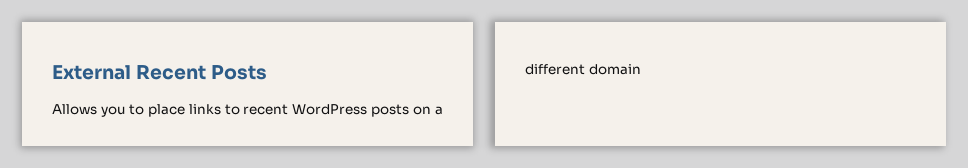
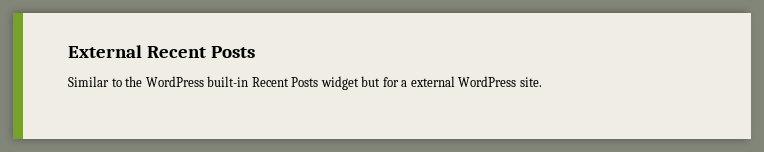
- Allows you to place links to recent WordPress posts on a different domain
+ Similar to the WordPress built-in Recent Posts widget but for a external WordPress site.

